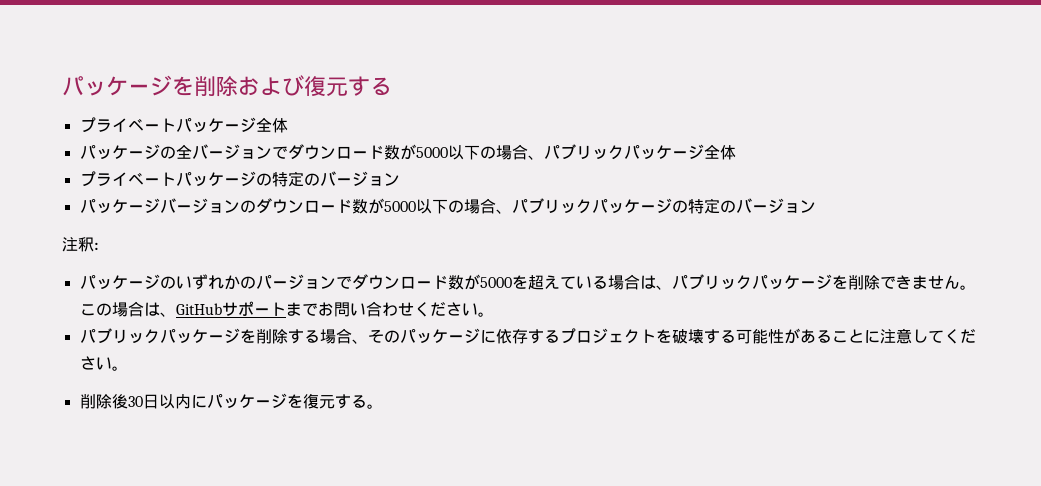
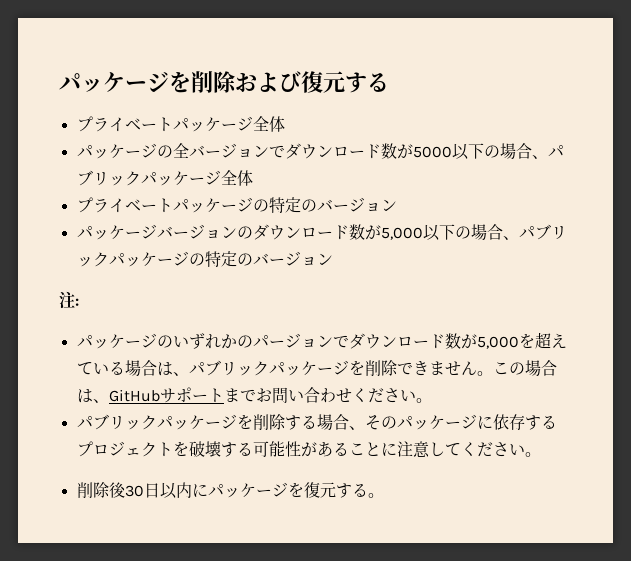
- パッケージバージョンのダウンロード数が5000以下の場合、パブリックパッケージの特定のバージョン
+ パッケージバージョンのダウンロード数が5,000以下の場合、パブリックパッケージの特定のバージョン
- 注釈:
+ 注:
- パッケージのいずれかのパージョンでダウンロード数が5000を超えている場合は、パブリックパッケージを削除できません。
+ パッケージのいずれかのパージョンでダウンロード数が5,000を超えている場合は、パブリックパッケージを削除できません。

